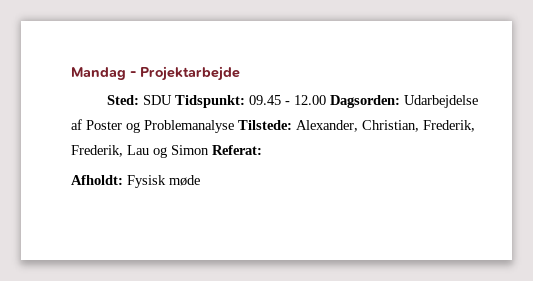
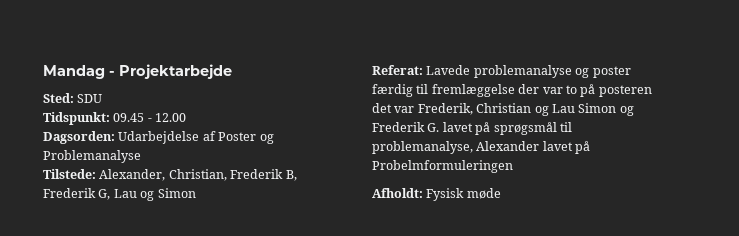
- Sted: SDU Tidspunkt: 09.45 - 12.00 Dagsorden: Udarbejdelse af Poster og Problemanalyse Tilstede: Alexander, Christian, Frederik, Frederik, Lau og Simon Referat:
+ Sted: SDU
+ Tidspunkt: 09.45 - 12.00
+ Dagsorden: Udarbejdelse af Poster og Problemanalyse
+ Tilstede: Alexander, Christian, Frederik B, Frederik G, Lau og Simon
+ Referat: Lavede problemanalyse og poster færdig til fremlæggelse der var to på posteren det var Frederik, Christian og Lau Simon og Frederik G. lavet på sprøgsmål til problemanalyse, Alexander lavet på Probelmformuleringen

